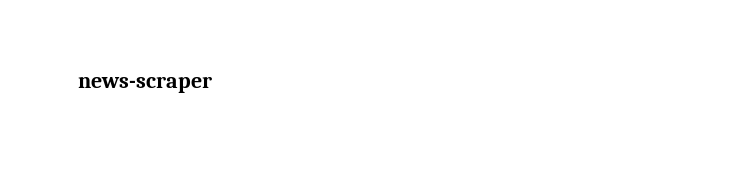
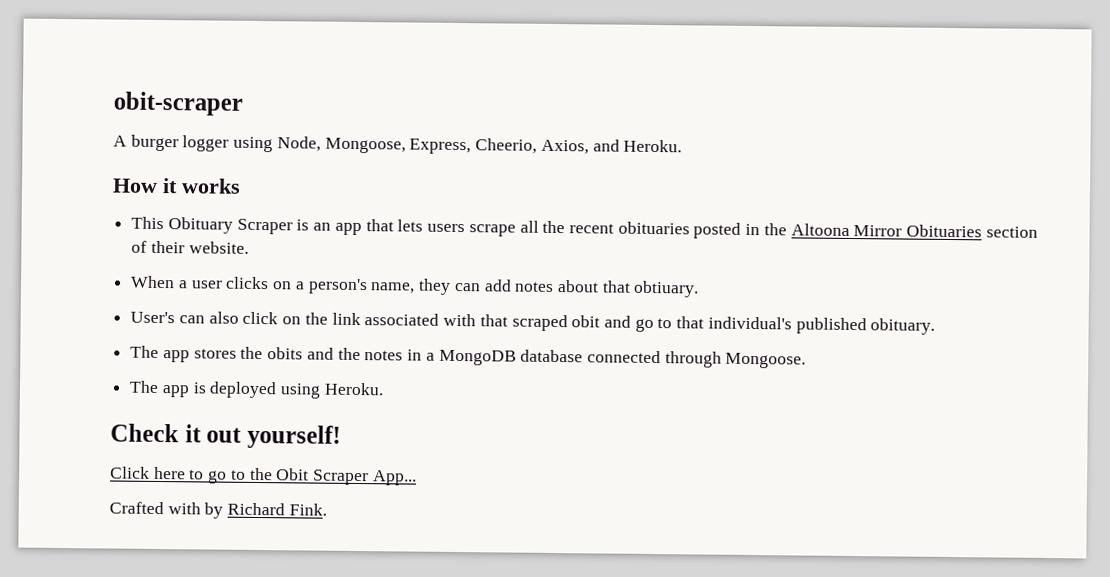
- news-scraper
+ obit-scraper
+ A burger logger using Node, Mongoose, Express, Cheerio, Axios, and Heroku.
+ How it works
+ This Obituary Scraper is an app that lets users scrape all the recent obituaries posted in the Altoona Mirror Obituaries section of their website.
+ When a user clicks on a person's name, they can add notes about that obtiuary.
+ User's can also click on the link associated with that scraped obit and go to that individual's published obituary.
+ The app stores the obits and the notes in a MongoDB database connected through Mongoose.
+ The app is deployed using Heroku.
+ Check it out yourself!
+ Click here to go to the Obit Scraper App...
+ Crafted with by Richard Fink.

